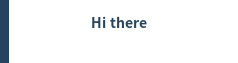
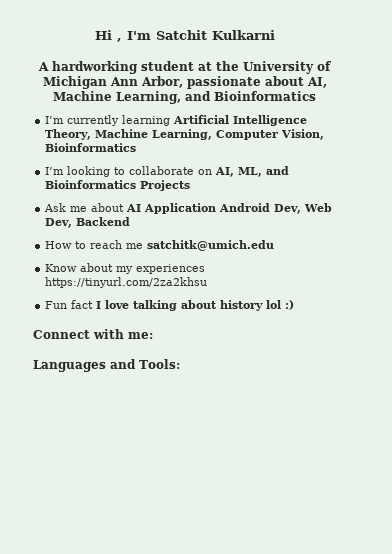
- Hi there
+ Hi , I'm Satchit Kulkarni
+ A hardworking student at the University of Michigan Ann Arbor, passionate about AI, Machine Learning, and Bioinformatics
+ I’m currently learning Artificial Intelligence Theory, Machine Learning, Computer Vision, Bioinformatics
+ I’m looking to collaborate on AI, ML, and Bioinformatics Projects
+ Ask me about AI Application Android Dev, Web Dev, Backend
+ How to reach me satchitk@umich.edu
+ Know about my experiences https://tinyurl.com/2za2khsu
+ Fun fact I love talking about history lol :)
+ Connect with me:
+ Languages and Tools:

